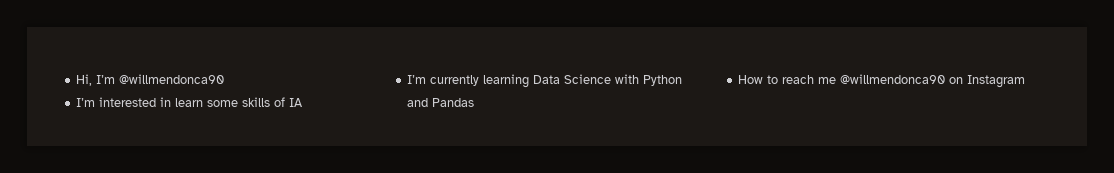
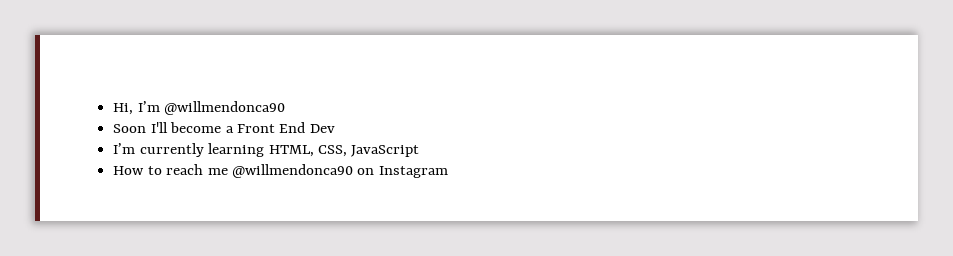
- I’m interested in learn some skills of IA
- I’m currently learning Data Science with Python and Pandas
+ Soon I'll become a Front End Dev
+ I’m currently learning HTML, CSS, JavaScript

